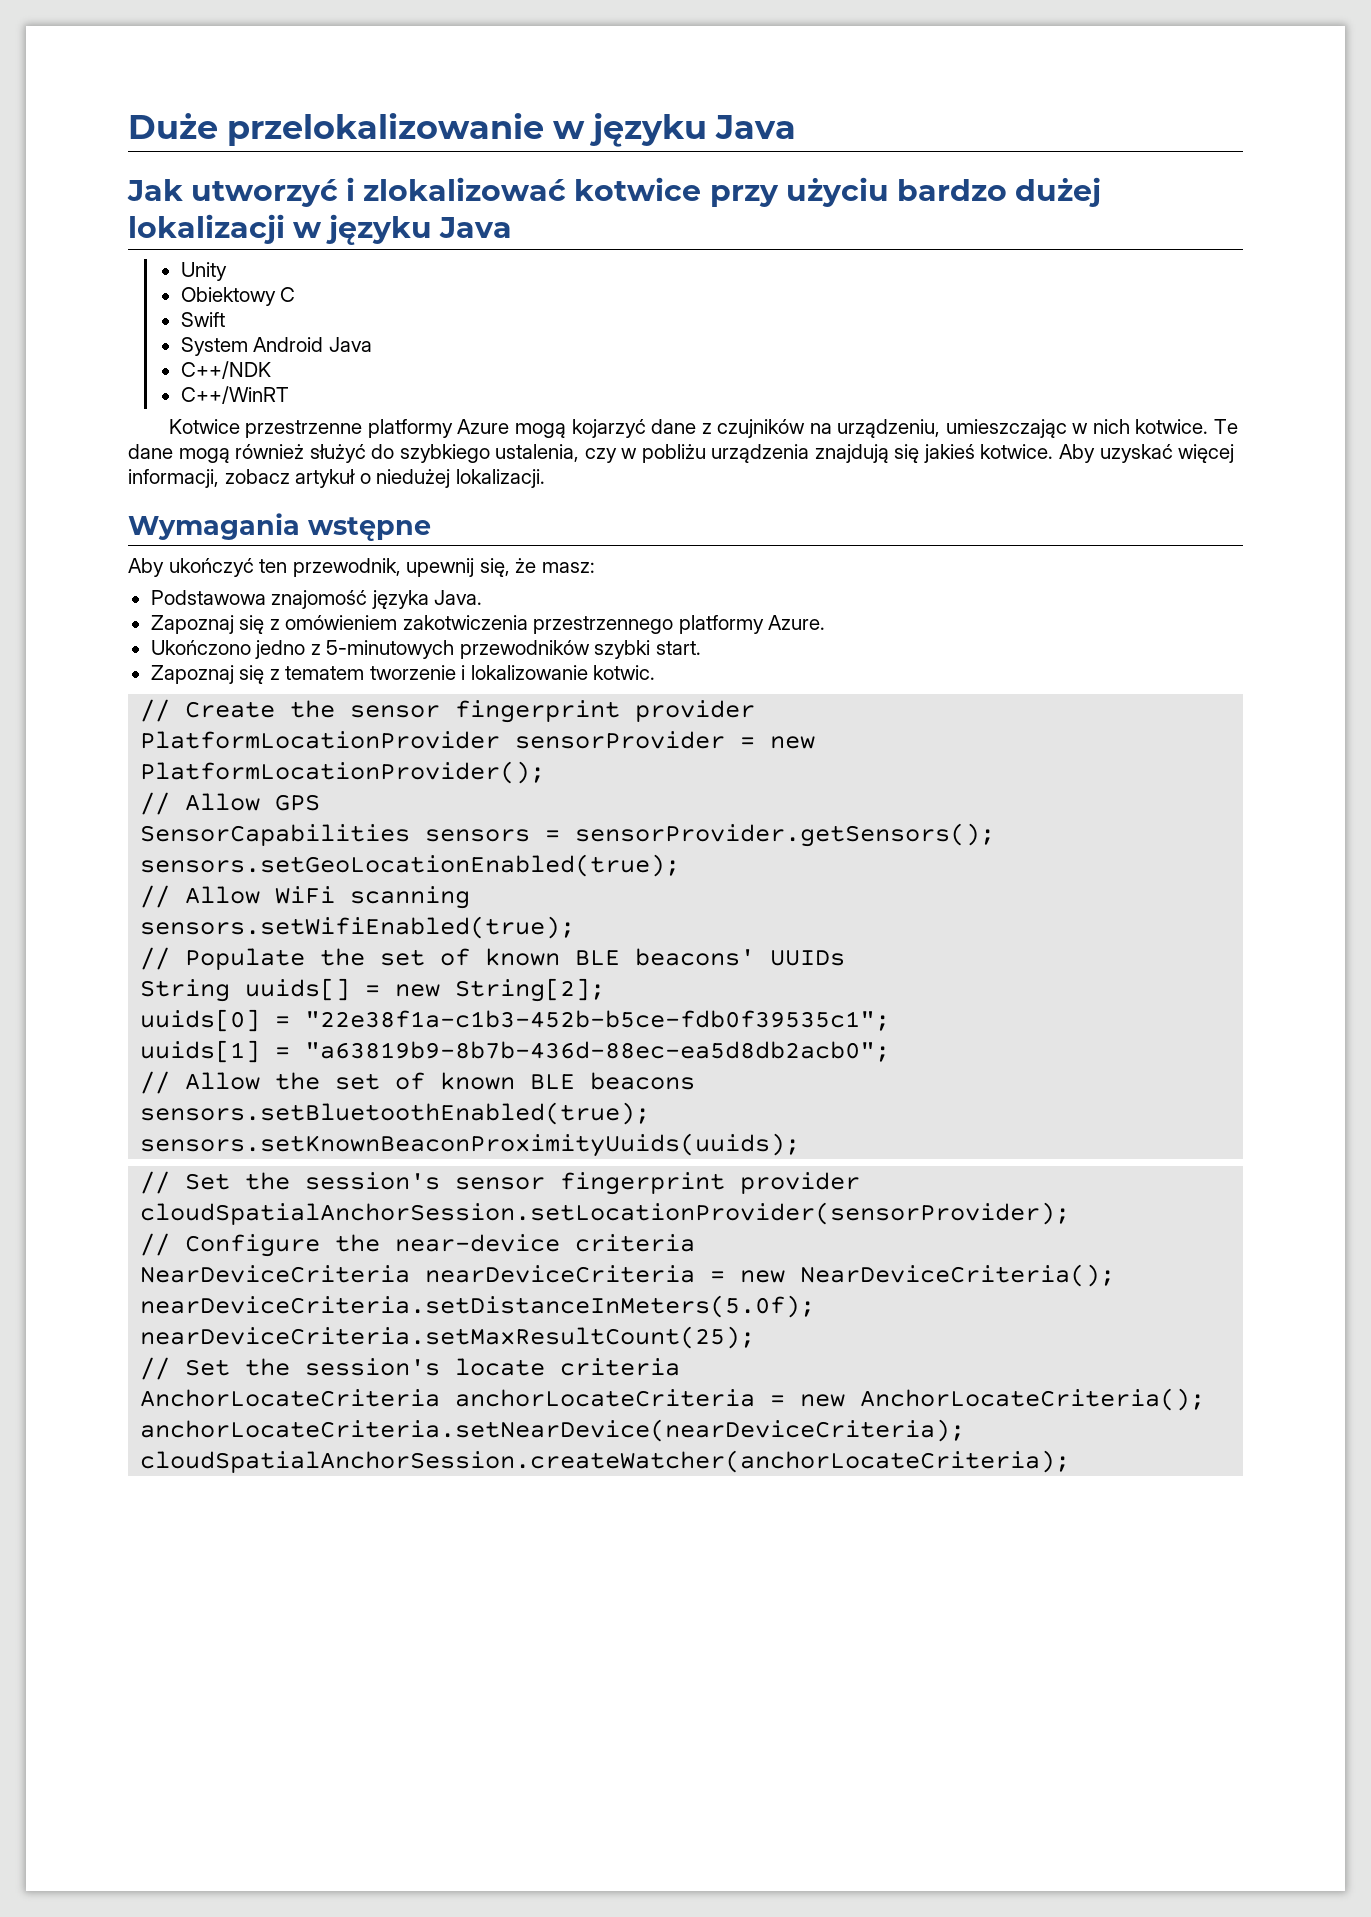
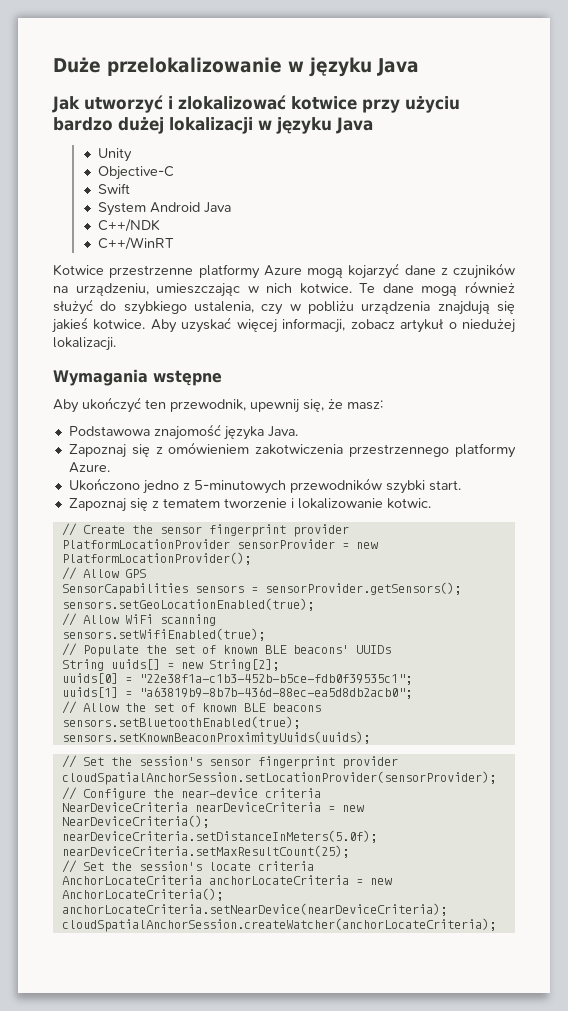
- Obiektowy C
+ Objective-C

